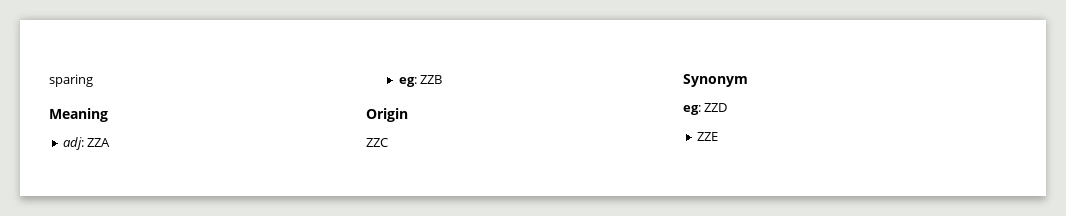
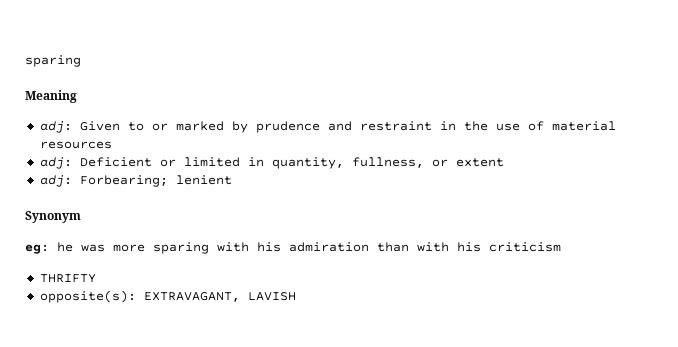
- adj: ZZA
- eg: ZZB
- Origin
- ZZC
+ adj: Given to or marked by prudence and restraint in the use of material resources
+ adj: Deficient or limited in quantity, fullness, or extent
+ adj: Forbearing; lenient
  Synonym
- eg: ZZD
- ZZE
+ eg: he was more sparing with his admiration than with his criticism
+ THRIFTY
+ opposite(s): EXTRAVAGANT, LAVISH

